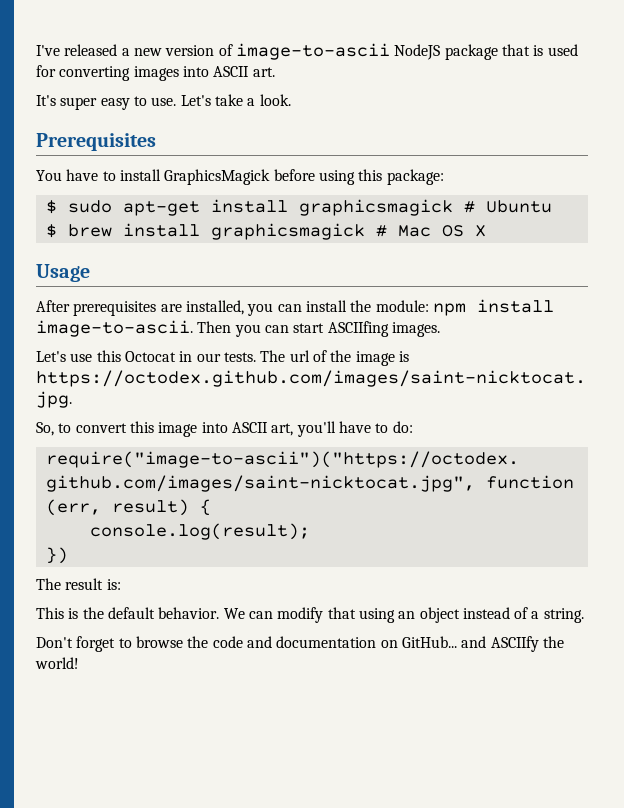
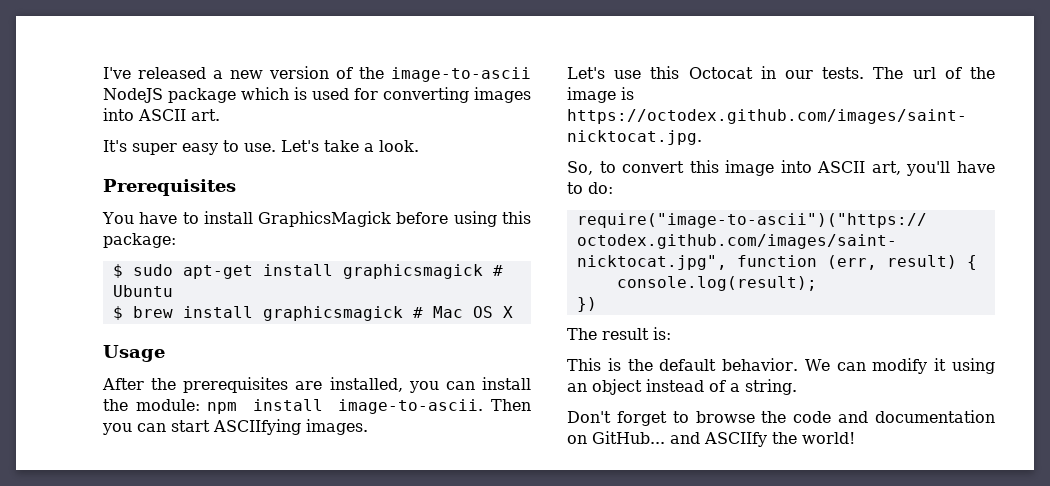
- I've released a new version of image-to-ascii NodeJS package that is used for converting images into ASCII art.
+ I've released a new version of the image-to-ascii NodeJS package which is used for converting images into ASCII art.
- After prerequisites are installed, you can install the module: npm install image-to-ascii.
+ After the prerequisites are installed, you can install the module: npm install image-to-ascii.
- Then you can start ASCIIfing images.
+ Then you can start ASCIIfying images.
- We can modify that using an object instead of a string.
+ We can modify it using an object instead of a string.

